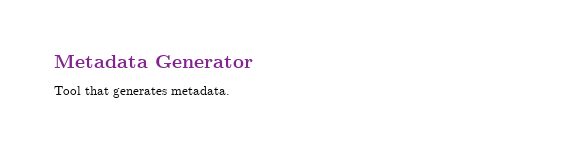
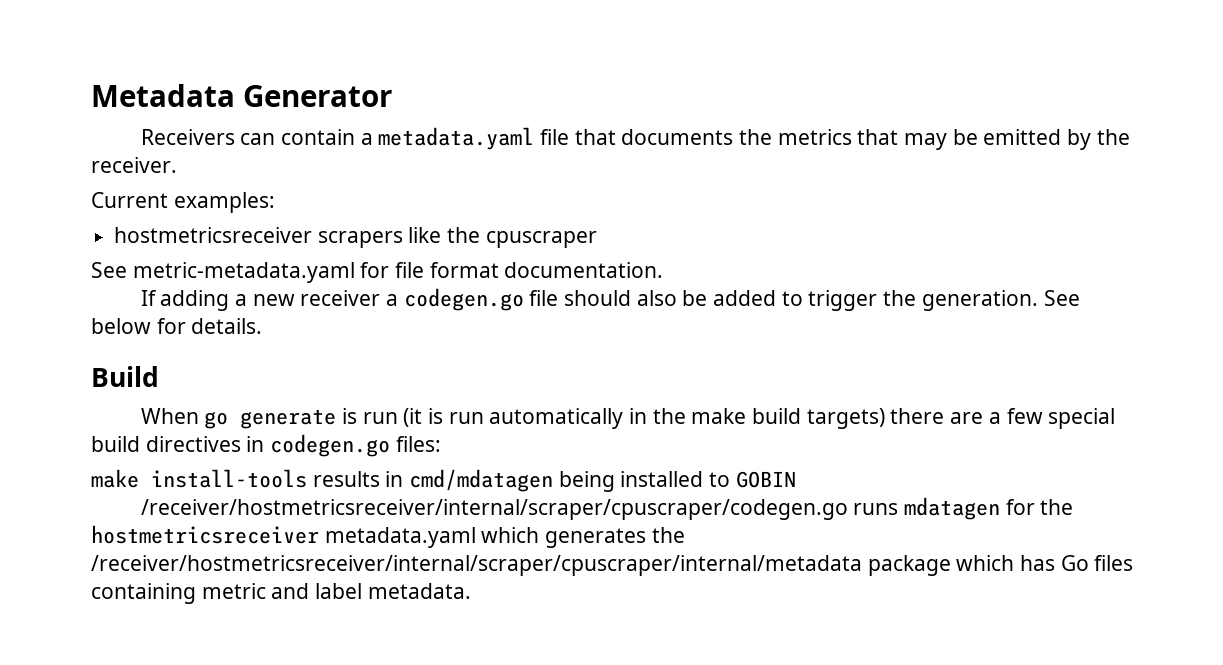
- Tool that generates metadata.
+ Receivers can contain a metadata.yaml file that documents the metrics that may be emitted by the receiver.
+ Current examples:
+ hostmetricsreceiver scrapers like the cpuscraper
+ See metric-metadata.yaml for file format documentation.
+ If adding a new receiver a codegen.go file should also be added to trigger the generation. See below for details.
+ Build
+ When go generate is run (it is run automatically in the make build targets) there are a few special build directives in codegen.go files:
+ make install-tools results in cmd/mdatagen being installed to GOBIN
+ /receiver/hostmetricsreceiver/internal/scraper/cpuscraper/codegen.go runs mdatagen for the hostmetricsreceiver metadata.yaml which generates the /receiver/hostmetricsreceiver/internal/scraper/cpuscraper/internal/metadata package which has Go files containing metric and label metadata.

